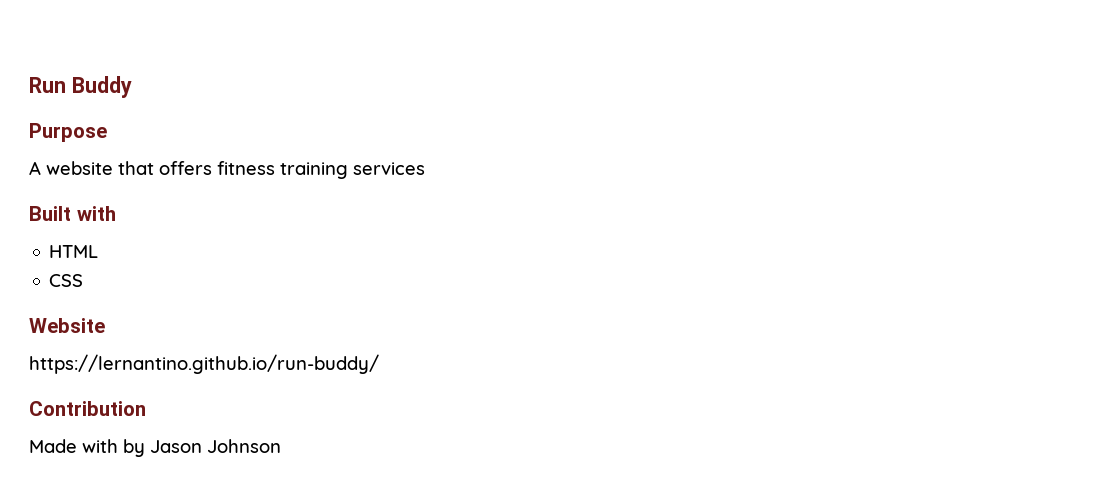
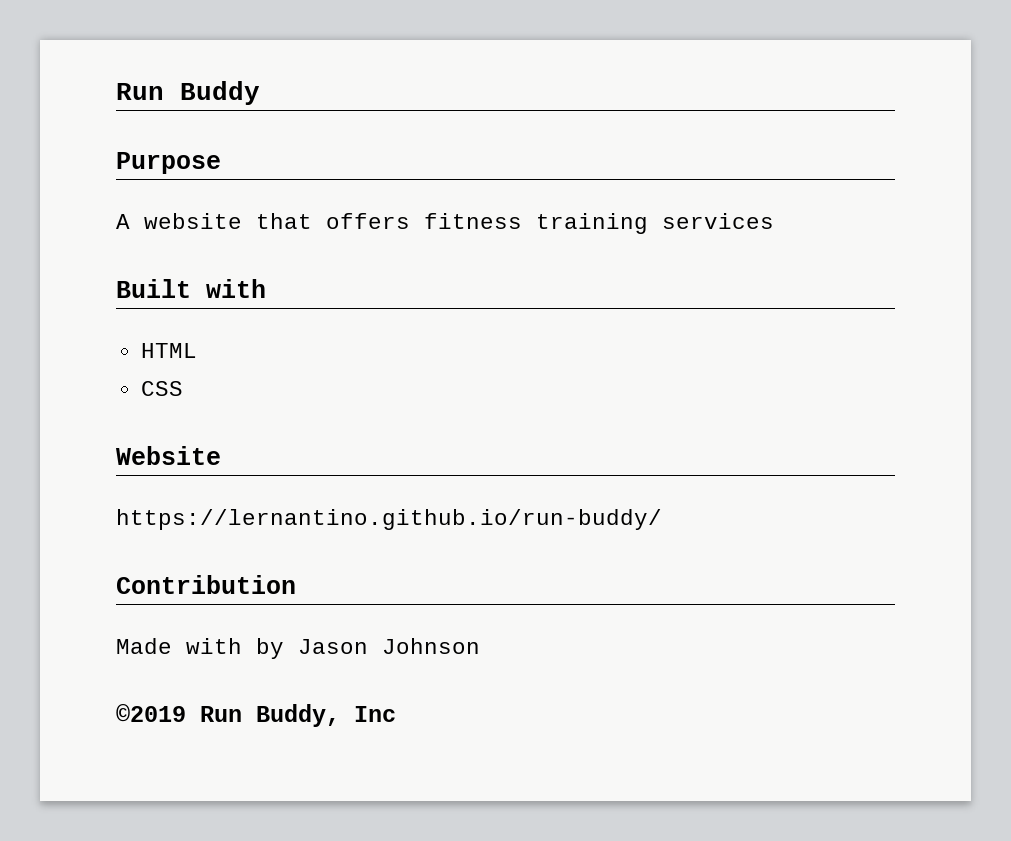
+ ©2019 Run Buddy, Inc

